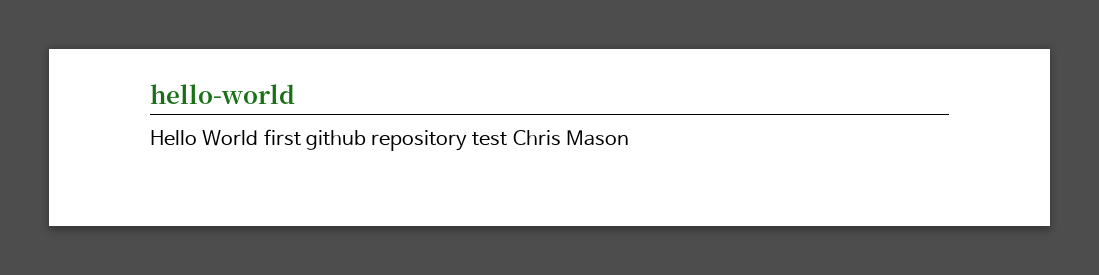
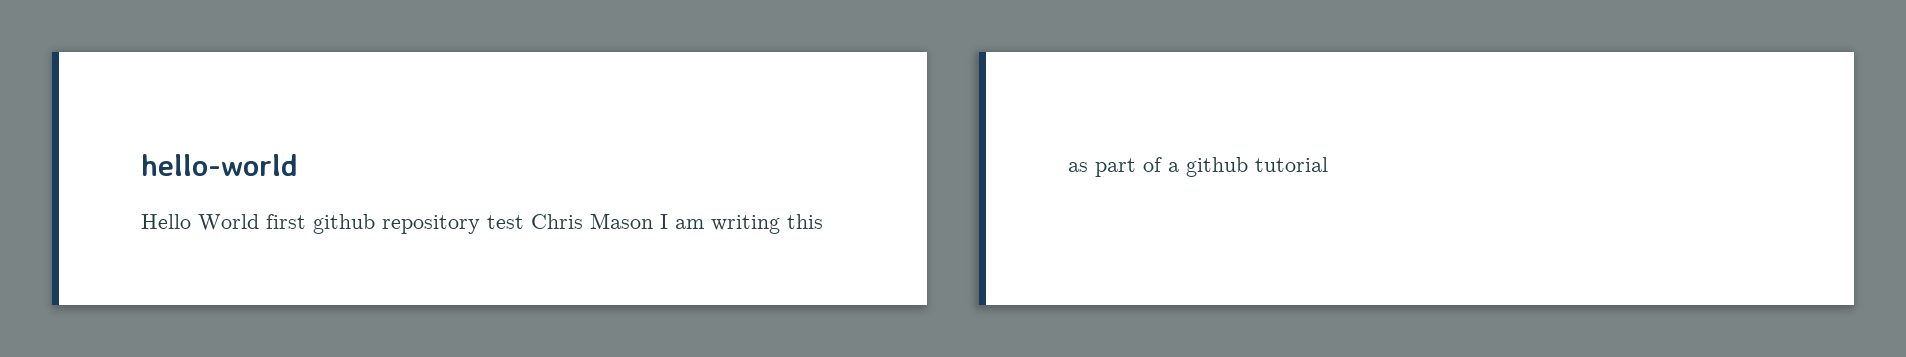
- Hello World first github repository test Chris Mason
+ Hello World first github repository test Chris Mason I am writing this as part of a github tutorial

